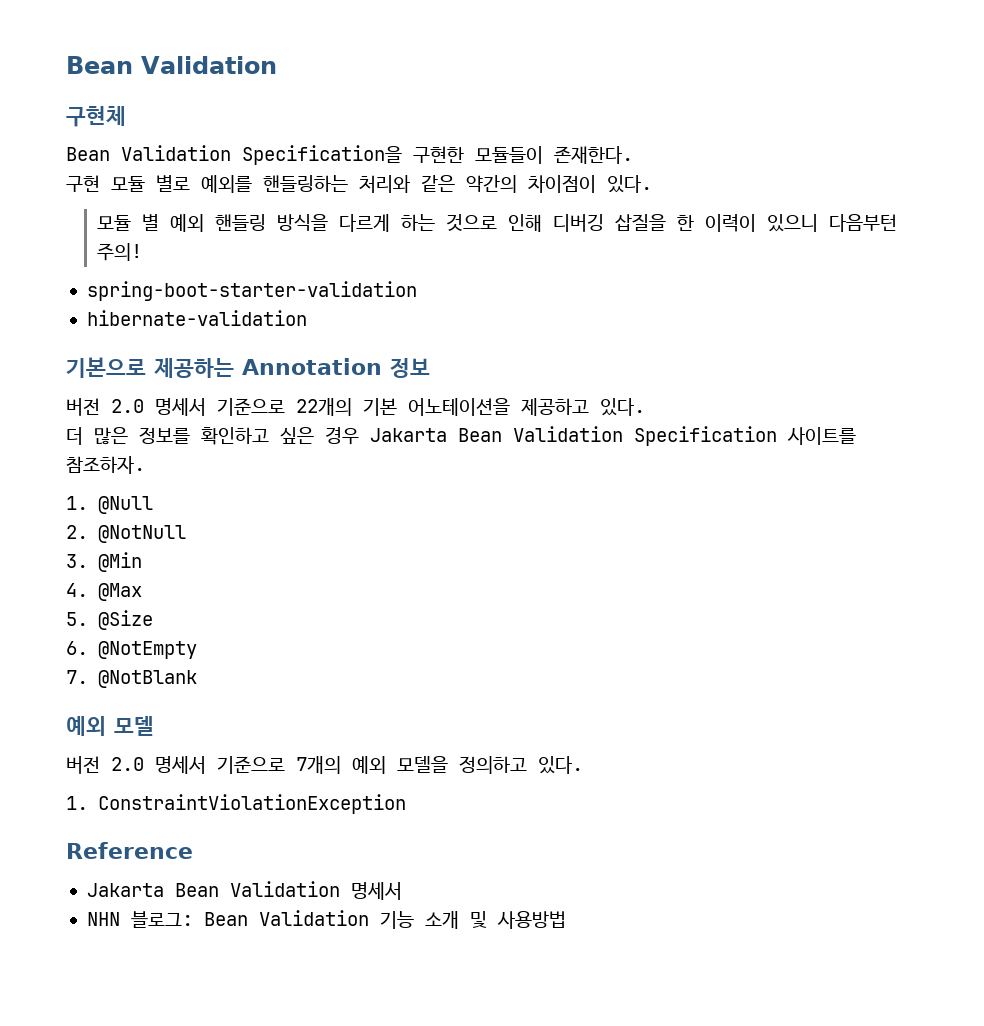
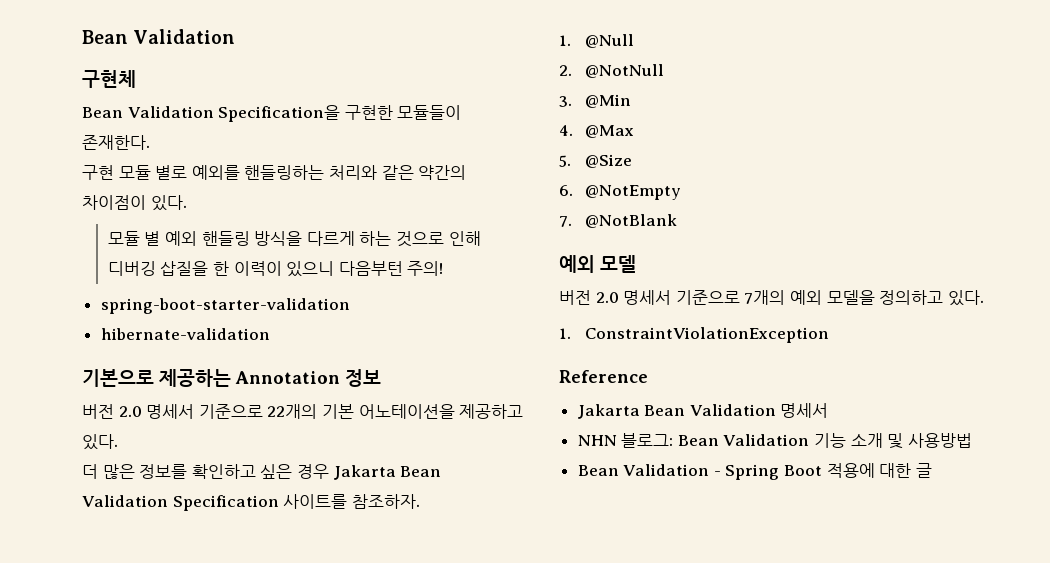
+ Bean Validation - Spring Boot 적용에 대한 글

